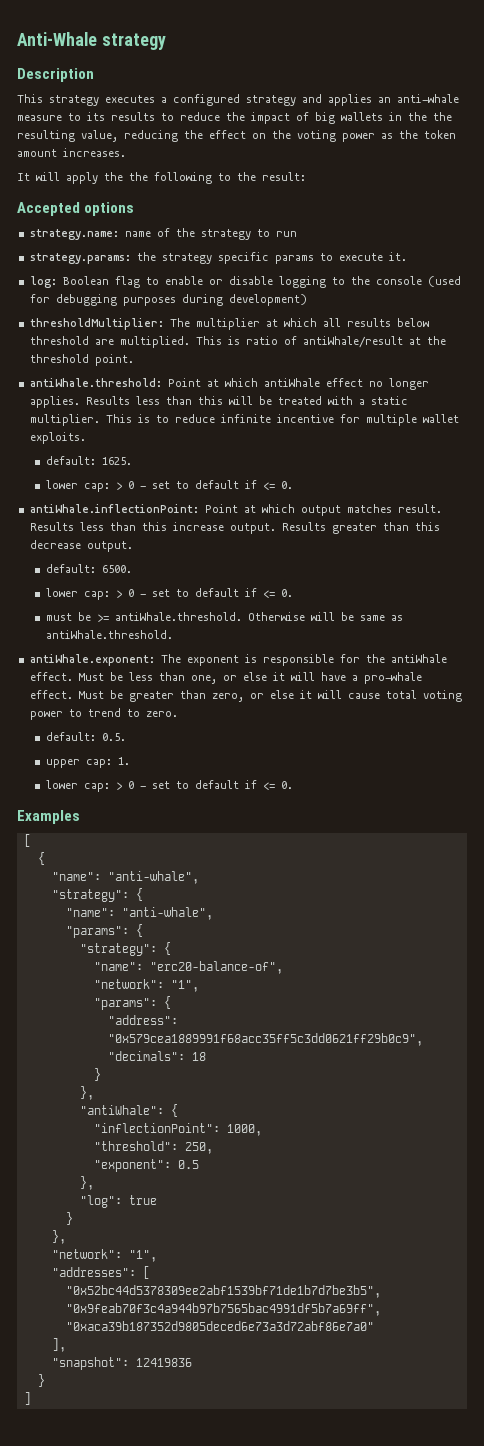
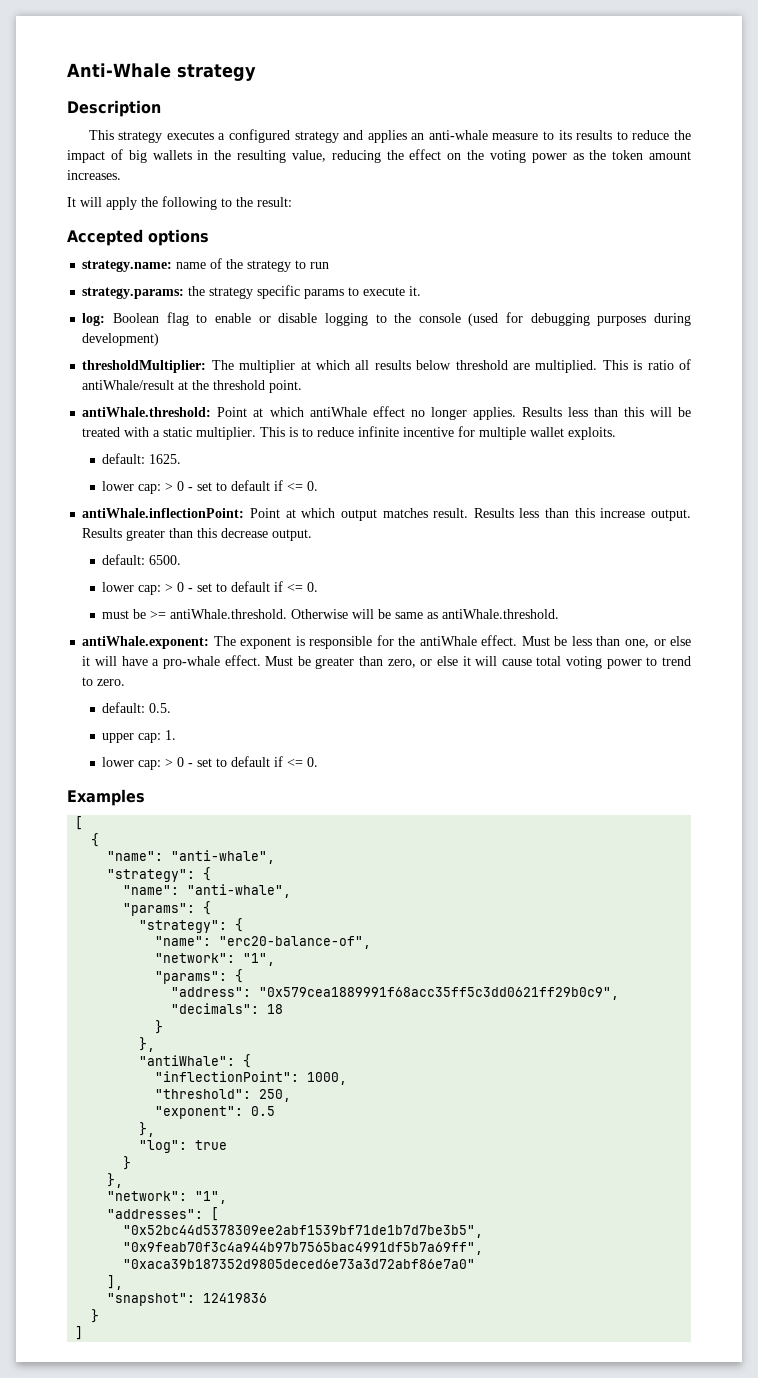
- This strategy executes a configured strategy and applies an anti-whale measure to its results to reduce the impact of big wallets in the the resulting value, reducing the effect on the voting power as the token amount increases.
+ This strategy executes a configured strategy and applies an anti-whale measure to its results to reduce the impact of big wallets in the resulting value, reducing the effect on the voting power as the token amount increases.
- It will apply the the following to the result:
+ It will apply the following to the result:

